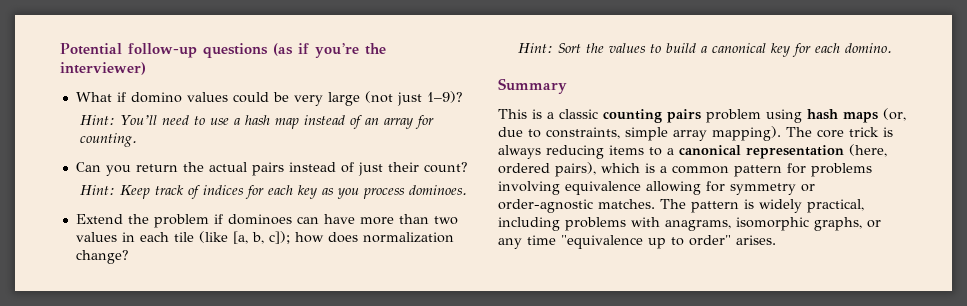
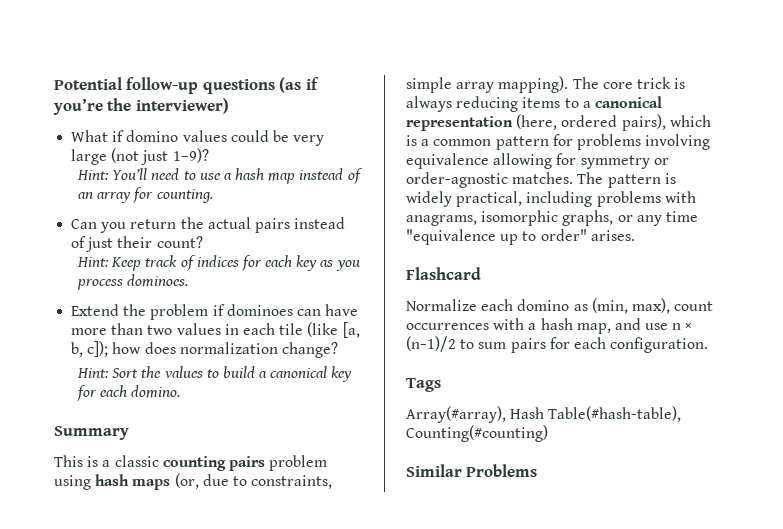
+ Flashcard
+ Normalize each domino as (min, max), count occurrences with a hash map, and use n × (n−1)/2 to sum pairs for each configuration.
+ Tags
+ Array(#array), Hash Table(#hash-table), Counting(#counting)
+ Similar Problems

